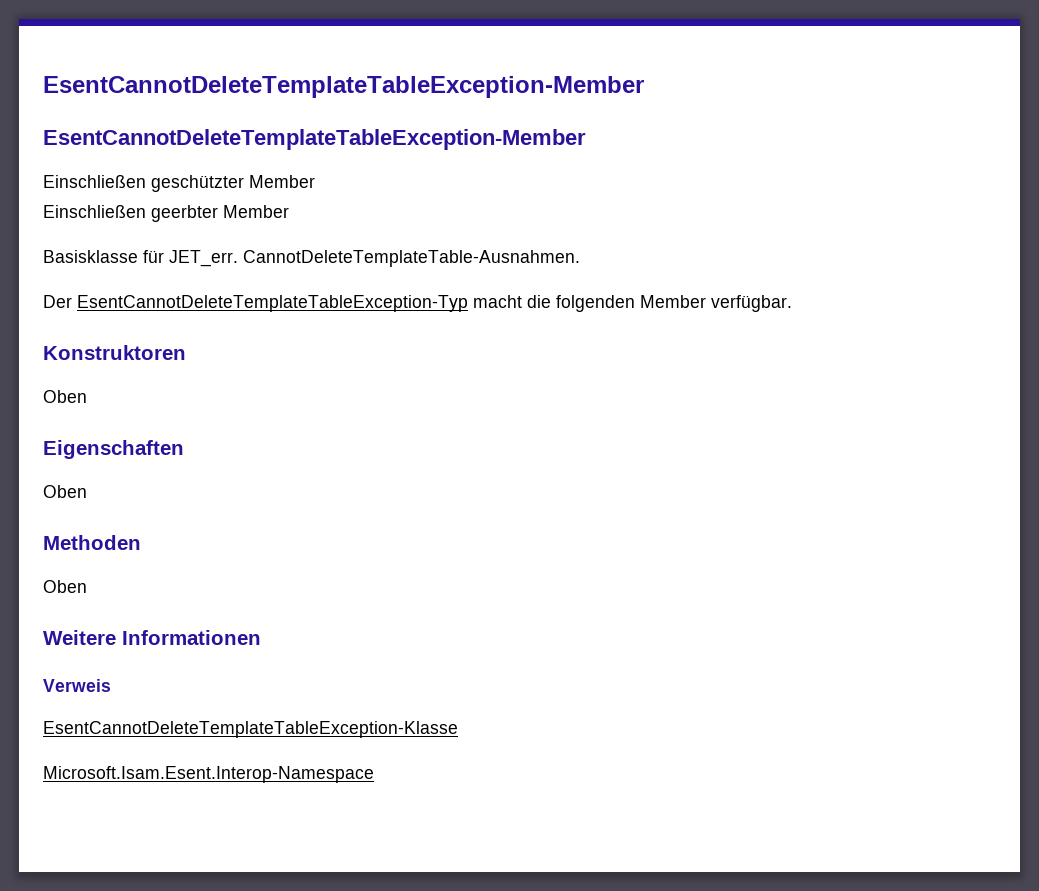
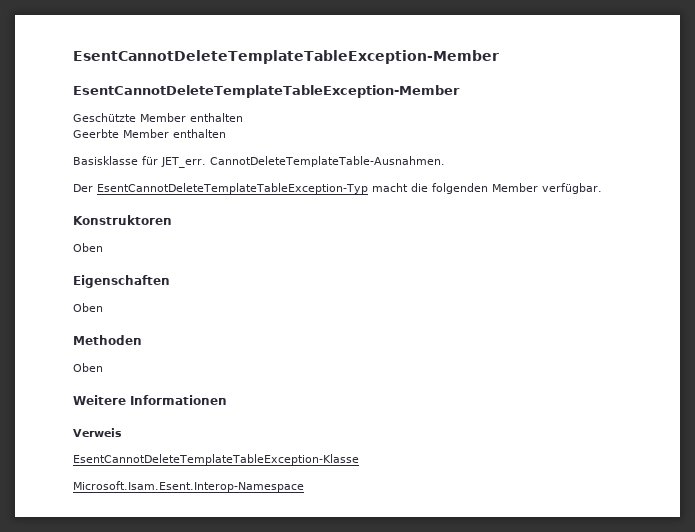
- Einschließen geschützter Member
- Einschließen geerbter Member
+ Geschützte Member enthalten
+ Geerbte Member enthalten

